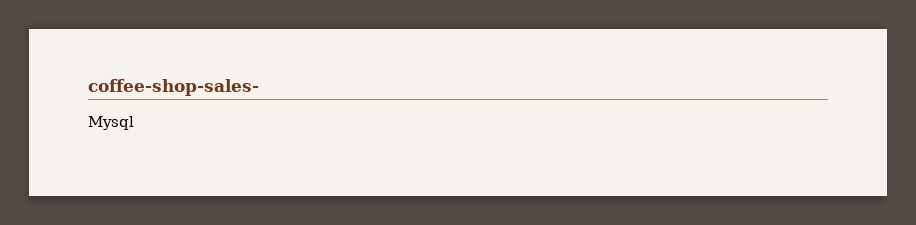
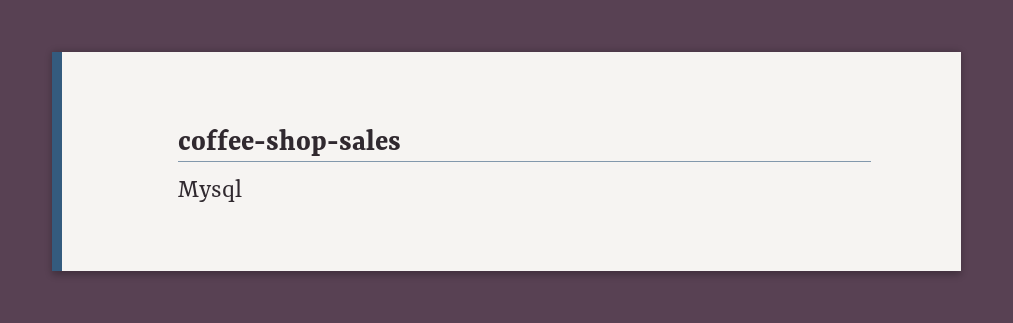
- coffee-shop-sales-
+ coffee-shop-sales

